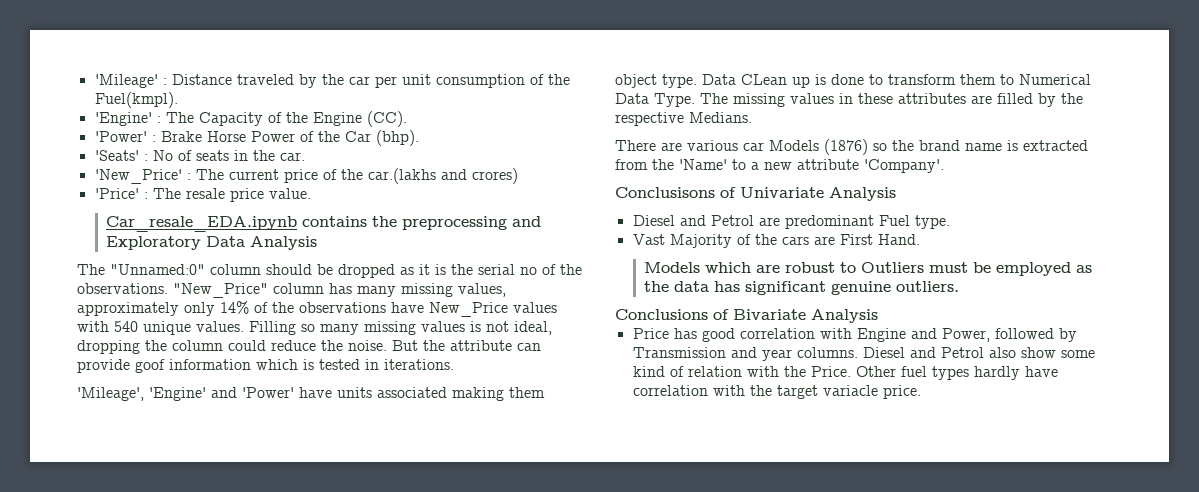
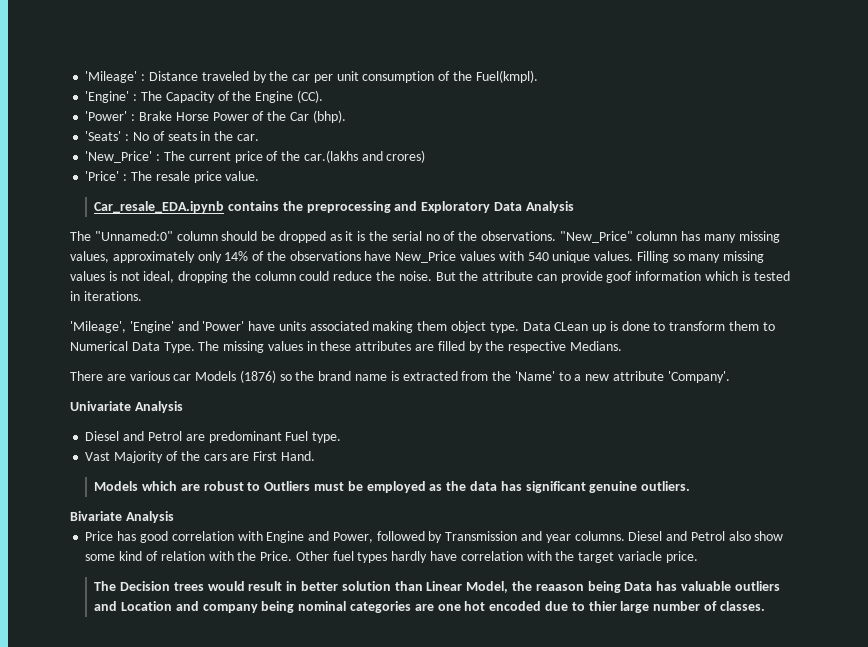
- Conclusisons of Univariate Analysis
+ Univariate Analysis
- Conclusions of Bivariate Analysis
+ Bivariate Analysis
+ The Decision trees would result in better solution than Linear Model, the reaason being Data has valuable outliers and Location and company being nominal categories are one hot encoded due to thier large number of classes.

